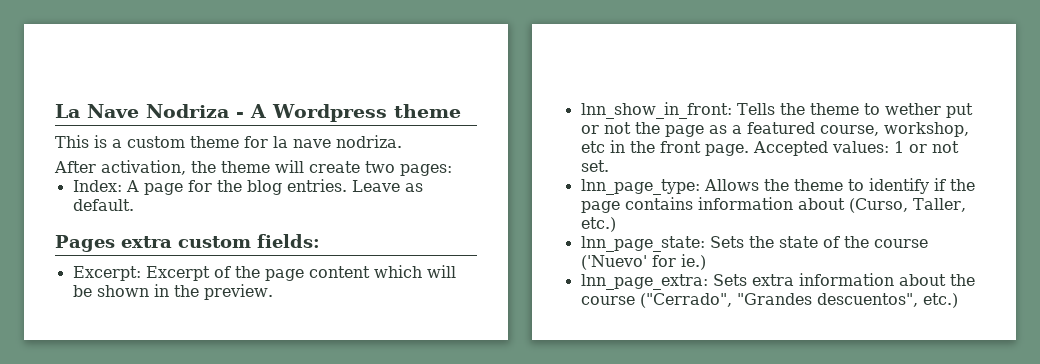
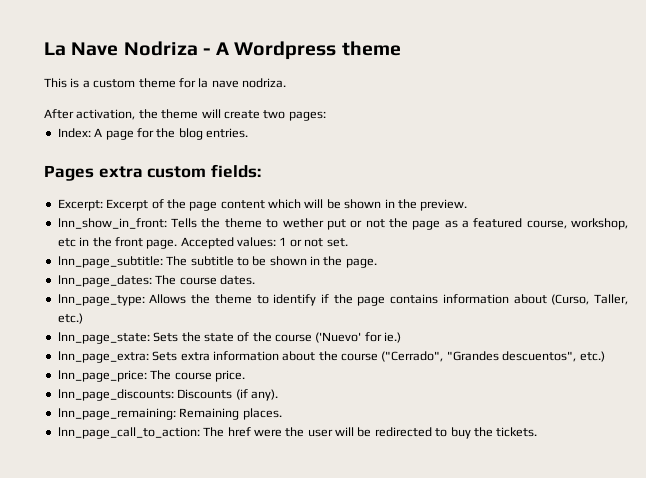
- Leave as default.
+ lnn_page_subtitle: The subtitle to be shown in the page.
+ lnn_page_dates: The course dates.
+ lnn_page_price: The course price.
+ lnn_page_discounts: Discounts (if any).
+ lnn_page_remaining: Remaining places.
+ lnn_page_call_to_action: The href were the user will be redirected to buy the tickets.

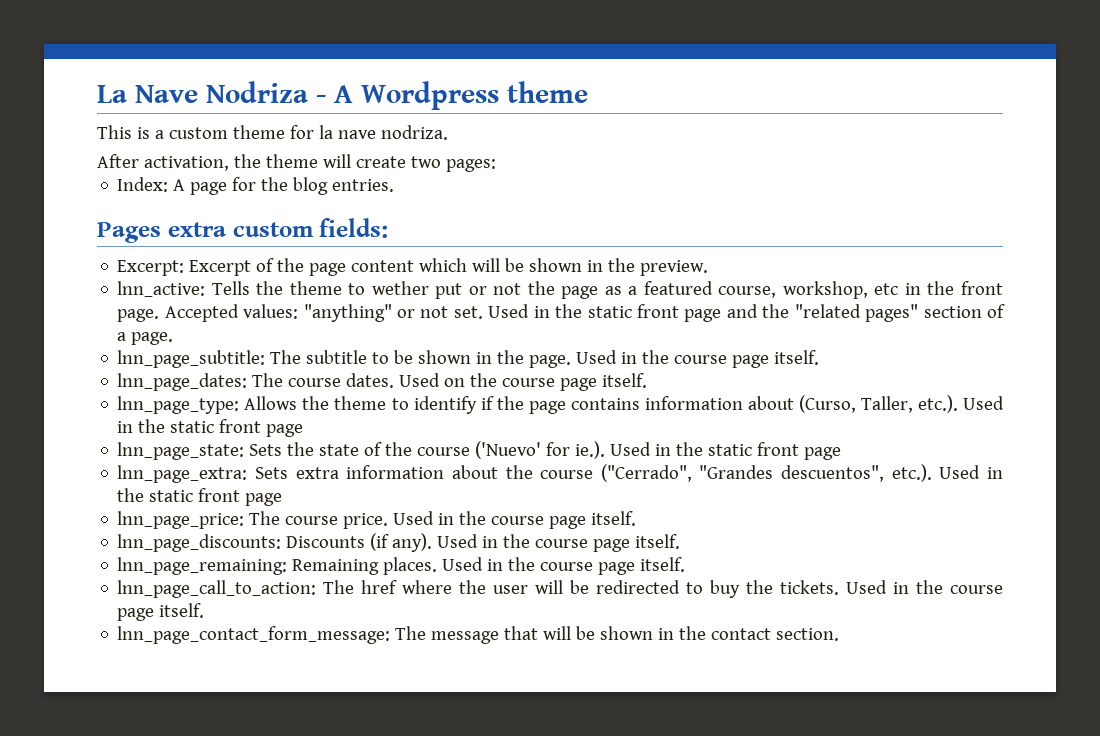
- lnn_show_in_front: Tells the theme to wether put or not the page as a featured course, workshop, etc in the front page.
+ lnn_active: Tells the theme to wether put or not the page as a featured course, workshop, etc in the front page.
- Accepted values: 1 or not set.
+ Accepted values: "anything" or not set. Used in the static front page and the "related pages" section of a page.
- lnn_page_subtitle: The subtitle to be shown in the page.
- lnn_page_dates: The course dates.
+ lnn_page_subtitle: The subtitle to be shown in the page. Used in the course page itself.
+ lnn_page_dates: The course dates. Used on the course page itself.
- lnn_page_type: Allows the theme to identify if the page contains information about (Curso, Taller, etc.)
+ lnn_page_type: Allows the theme to identify if the page contains information about (Curso, Taller, etc.). Used in the static front page
- lnn_page_state: Sets the state of the course ('Nuevo' for ie.)
+ lnn_page_state: Sets the state of the course ('Nuevo' for ie.). Used in the static front page
- lnn_page_extra: Sets extra information about the course ("Cerrado", "Grandes descuentos", etc.)
- lnn_page_price: The course price.
- lnn_page_discounts: Discounts (if any).
- lnn_page_remaining: Remaining places.
+ lnn_page_extra: Sets extra information about the course ("Cerrado", "Grandes descuentos", etc.). Used in the static front page
+ lnn_page_price: The course price. Used in the course page itself.
+ lnn_page_discounts: Discounts (if any). Used in the course page itself.
+ lnn_page_remaining: Remaining places. Used in the course page itself.
- lnn_page_call_to_action: The href were the user will be redirected to buy the tickets.
+ lnn_page_call_to_action: The href where the user will be redirected to buy the tickets. Used in the course page itself.
+ lnn_page_contact_form_message: The message that will be shown in the contact section.

